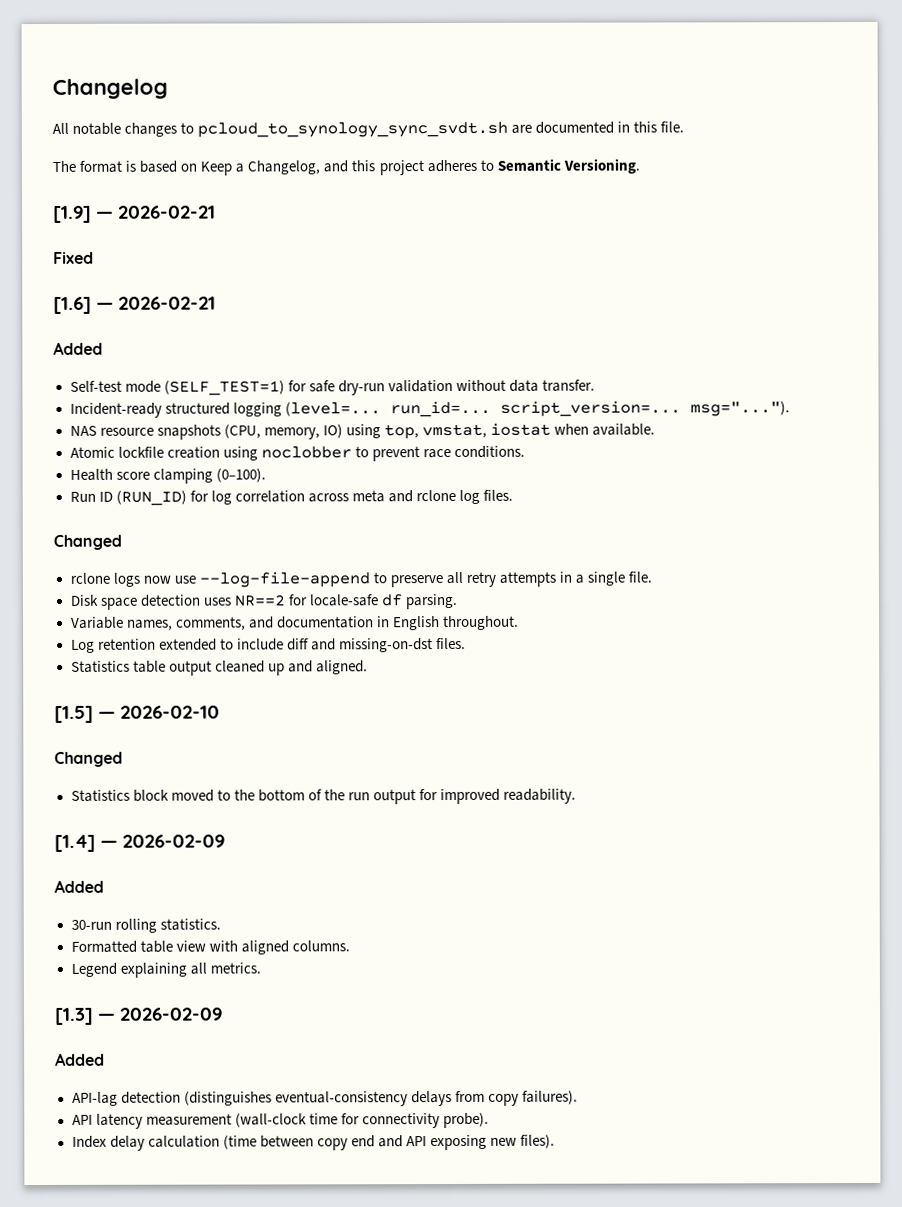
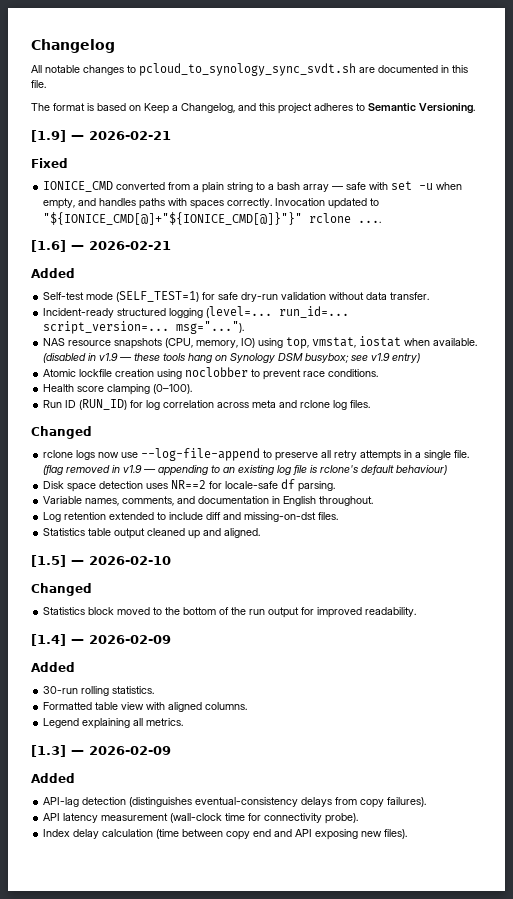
+ IONICE_CMD converted from a plain string to a bash array — safe with set -u when empty, and handles paths with spaces correctly. Invocation updated to "${IONICE_CMD[@]+"${IONICE_CMD[@]}"}" rclone ....
+ (disabled in v1.9 — these tools hang on Synology DSM busybox; see v1.9 entry)
+ (flag removed in v1.9 — appending to an existing log file is rclone's default behaviour)

